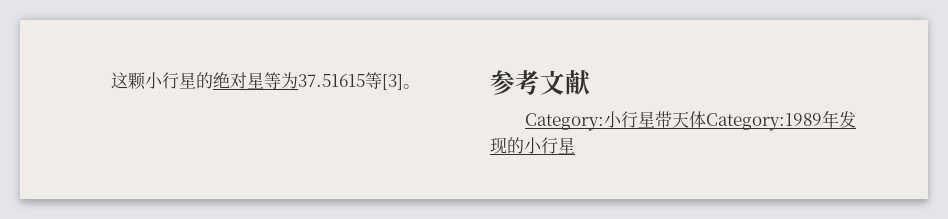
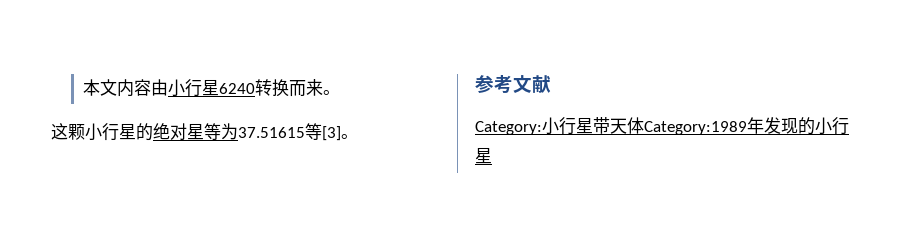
+ 本文内容由小行星6240转换而来。

